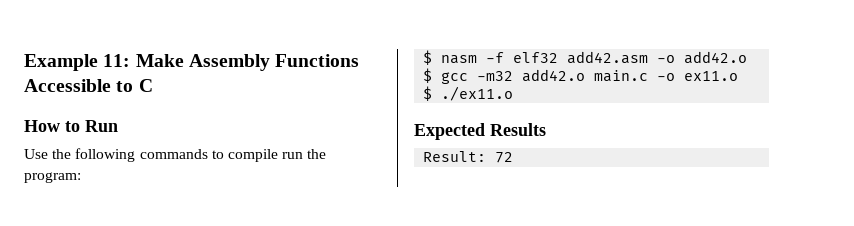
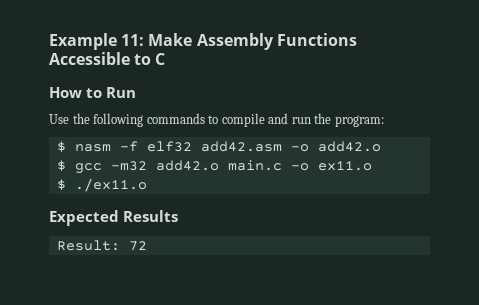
- Use the following commands to compile run the program:
+ Use the following commands to compile and run the program:

